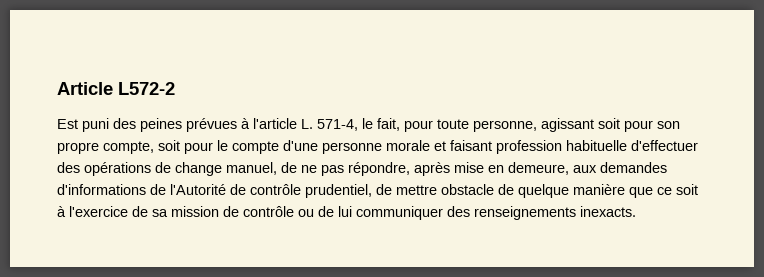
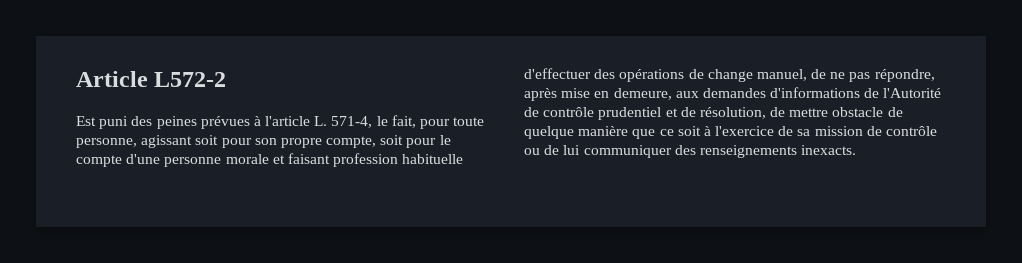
- Est puni des peines prévues à l'article L. 571-4, le fait, pour toute personne, agissant soit pour son propre compte, soit pour le compte d'une personne morale et faisant profession habituelle d'effectuer des opérations de change manuel, de ne pas répondre, après mise en demeure, aux demandes d'informations de l'Autorité de contrôle prudentiel, de mettre obstacle de quelque manière que ce soit à l'exercice de sa mission de contrôle ou de lui communiquer des renseignements inexacts.
+ Est puni des peines prévues à l'article L. 571-4, le fait, pour toute personne, agissant soit pour son propre compte, soit pour le compte d'une personne morale et faisant profession habituelle d'effectuer des opérations de change manuel, de ne pas répondre, après mise en demeure, aux demandes d'informations de l'Autorité de contrôle prudentiel et de résolution, de mettre obstacle de quelque manière que ce soit à l'exercice de sa mission de contrôle ou de lui communiquer des renseignements inexacts.

